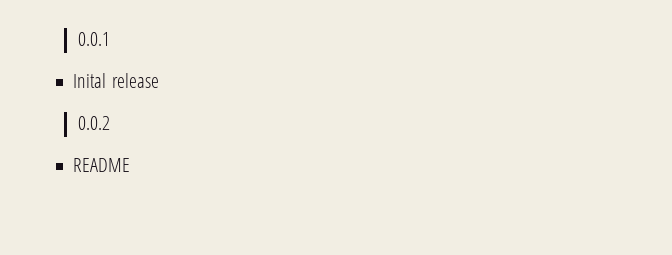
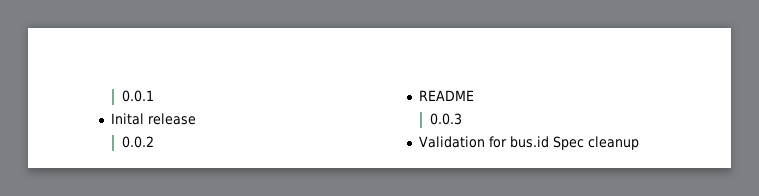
+ 0.0.3
+ Validation for bus.id Spec cleanup

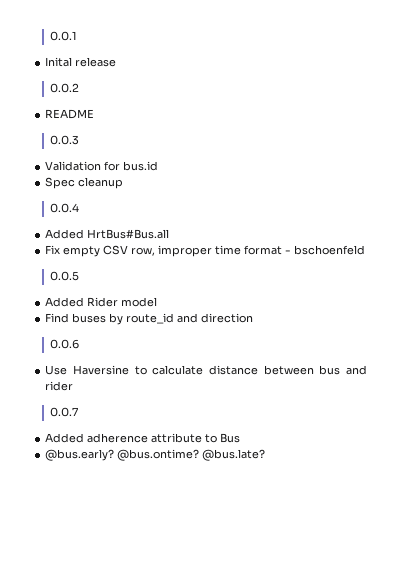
- Validation for bus.id Spec cleanup
+ Validation for bus.id
+ Spec cleanup
+ 0.0.4
+ Added HrtBus#Bus.all
+ Fix empty CSV row, improper time format - bschoenfeld
+ 0.0.5
+ Added Rider model
+ Find buses by route_id and direction
+ 0.0.6
+ Use Haversine to calculate distance between bus and rider
+ 0.0.7
+ Added adherence attribute to Bus
+ @bus.early? @bus.ontime? @bus.late?

